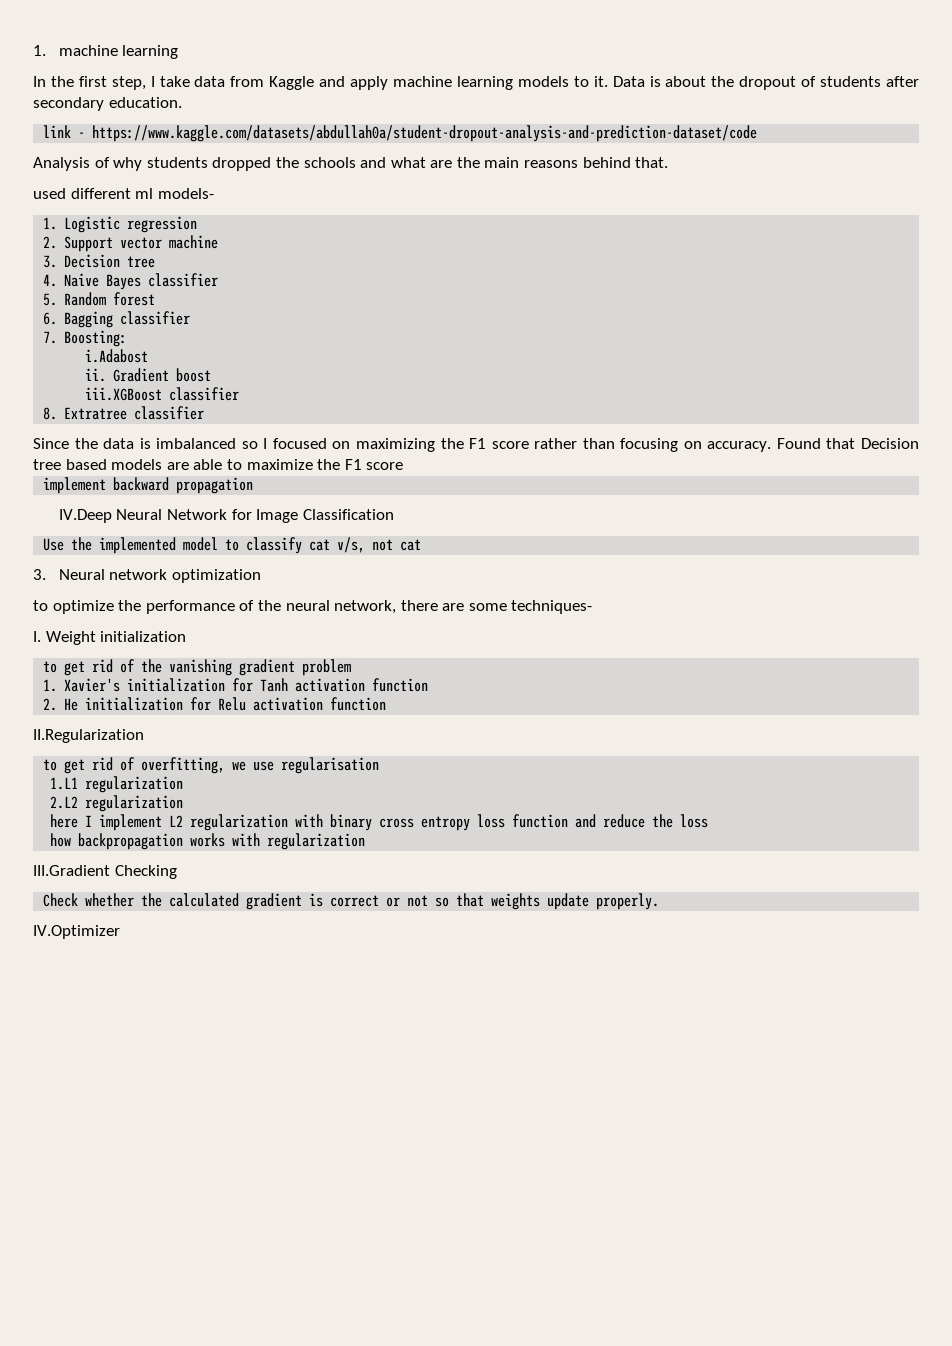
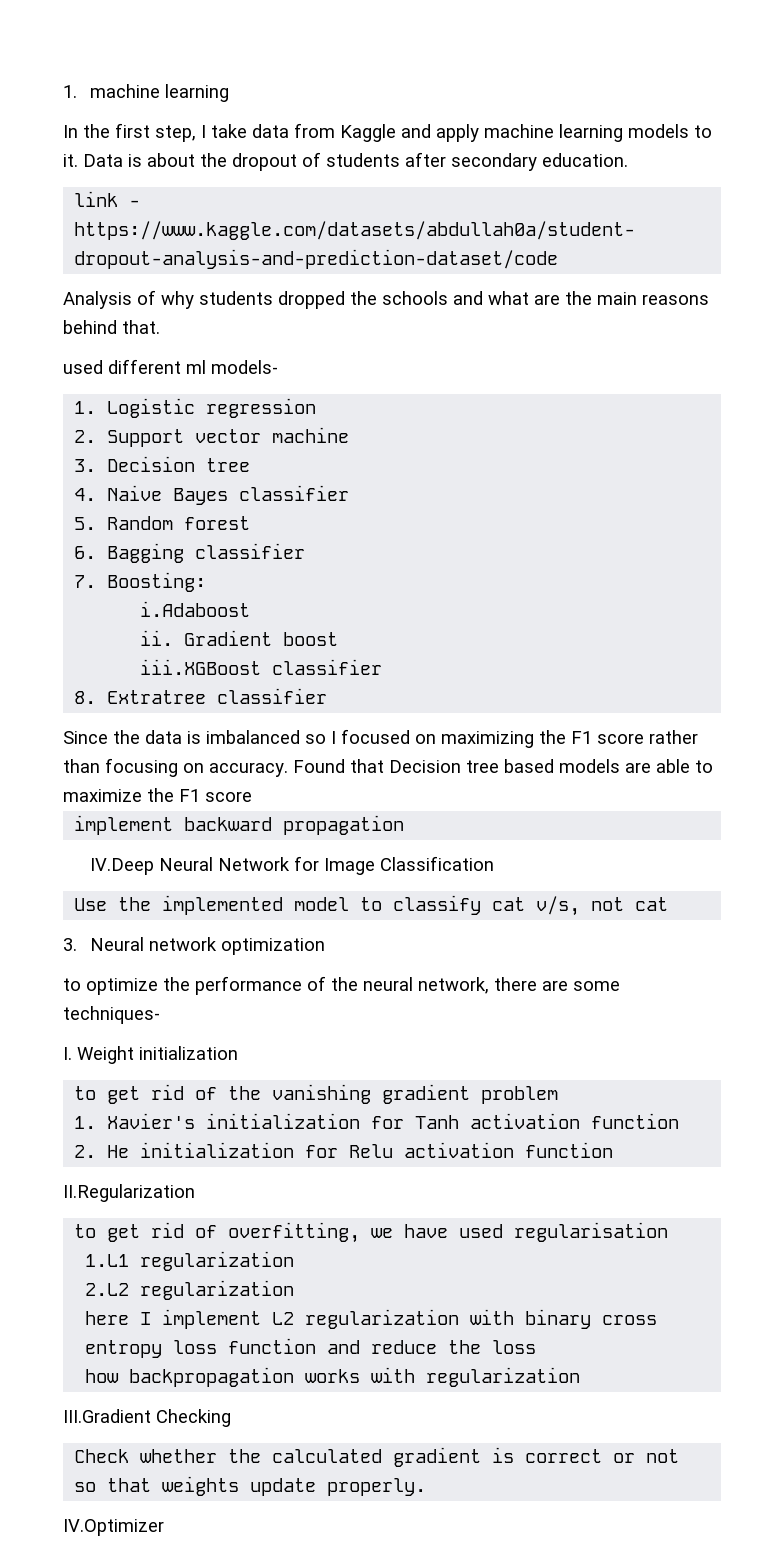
- i.Adabost
+ i.Adaboost
- to get rid of overfitting, we use regularisation
+ to get rid of overfitting, we have used regularisation

